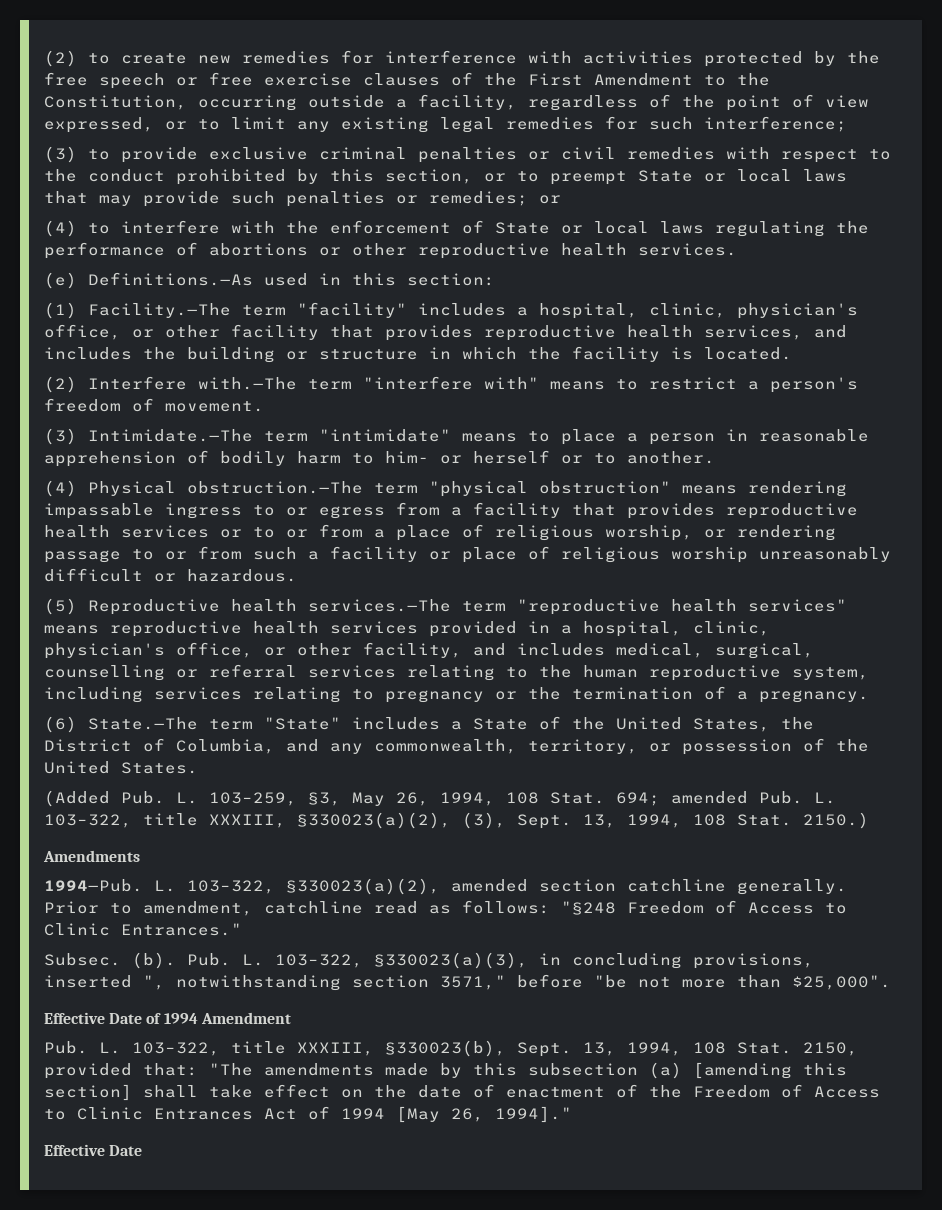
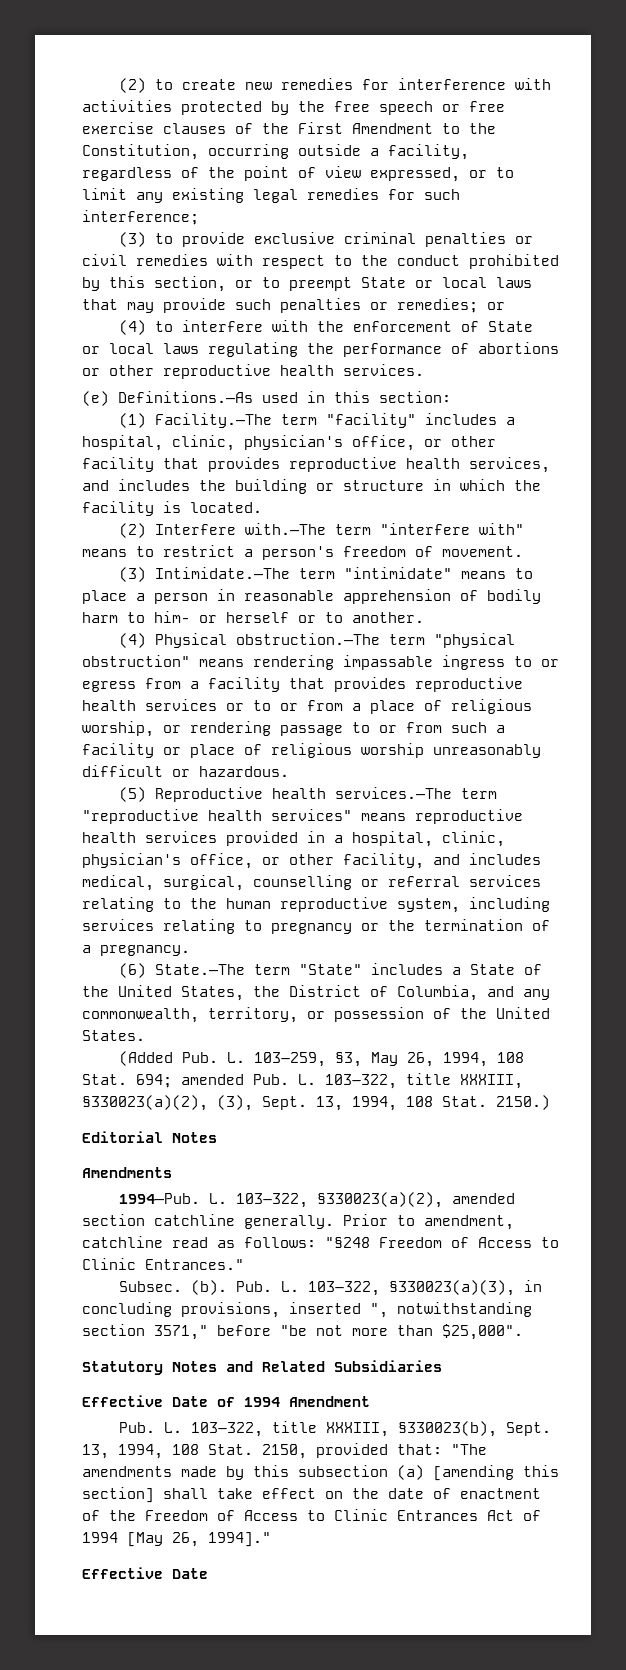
+ Editorial Notes
+ Statutory Notes and Related Subsidiaries

